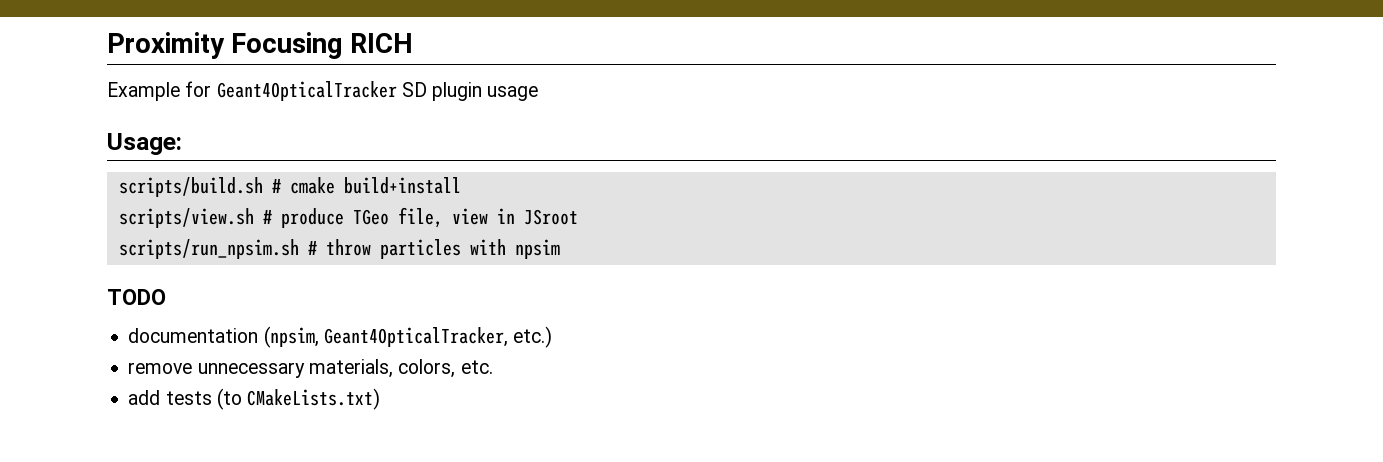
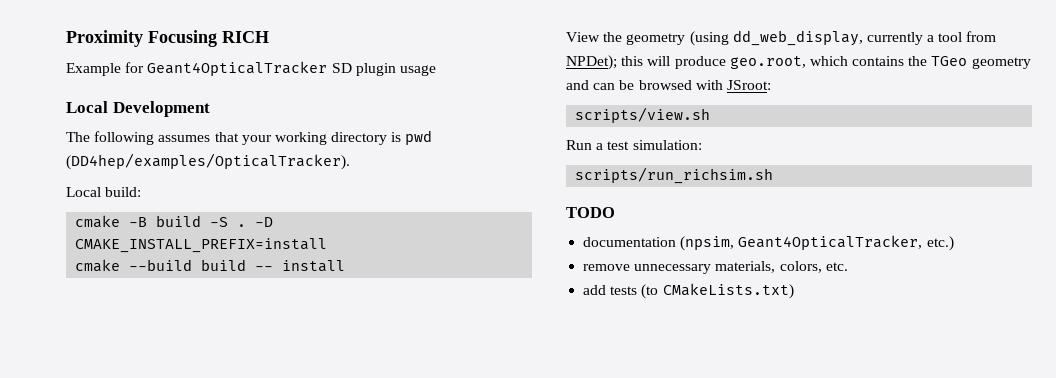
- Usage:
- scripts/build.sh # cmake build+install
- scripts/view.sh # produce TGeo file, view in JSroot
- scripts/run_npsim.sh # throw particles with npsim
+ Local Development
+ The following assumes that your working directory is pwd (DD4hep/examples/OpticalTracker).
+ Local build:
+ cmake -B build -S . -D CMAKE_INSTALL_PREFIX=install
+ cmake --build build -- install
+ View the geometry (using dd_web_display, currently a tool from NPDet); this will produce geo.root, which contains the TGeo geometry and can be browsed with JSroot:
+ scripts/view.sh
+ Run a test simulation:
+ scripts/run_richsim.sh

